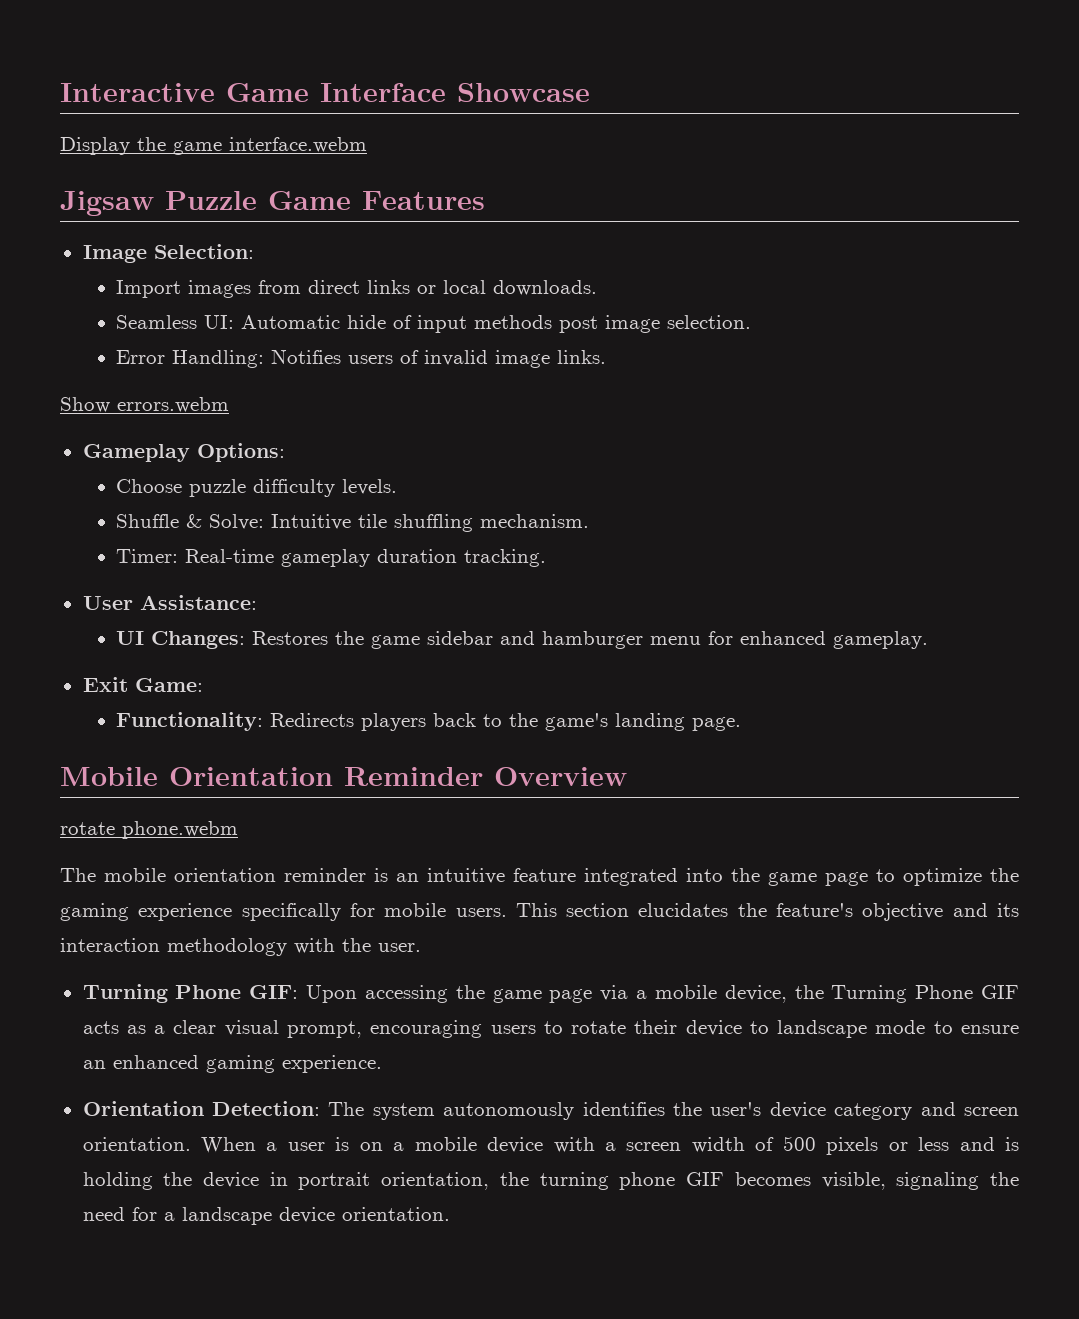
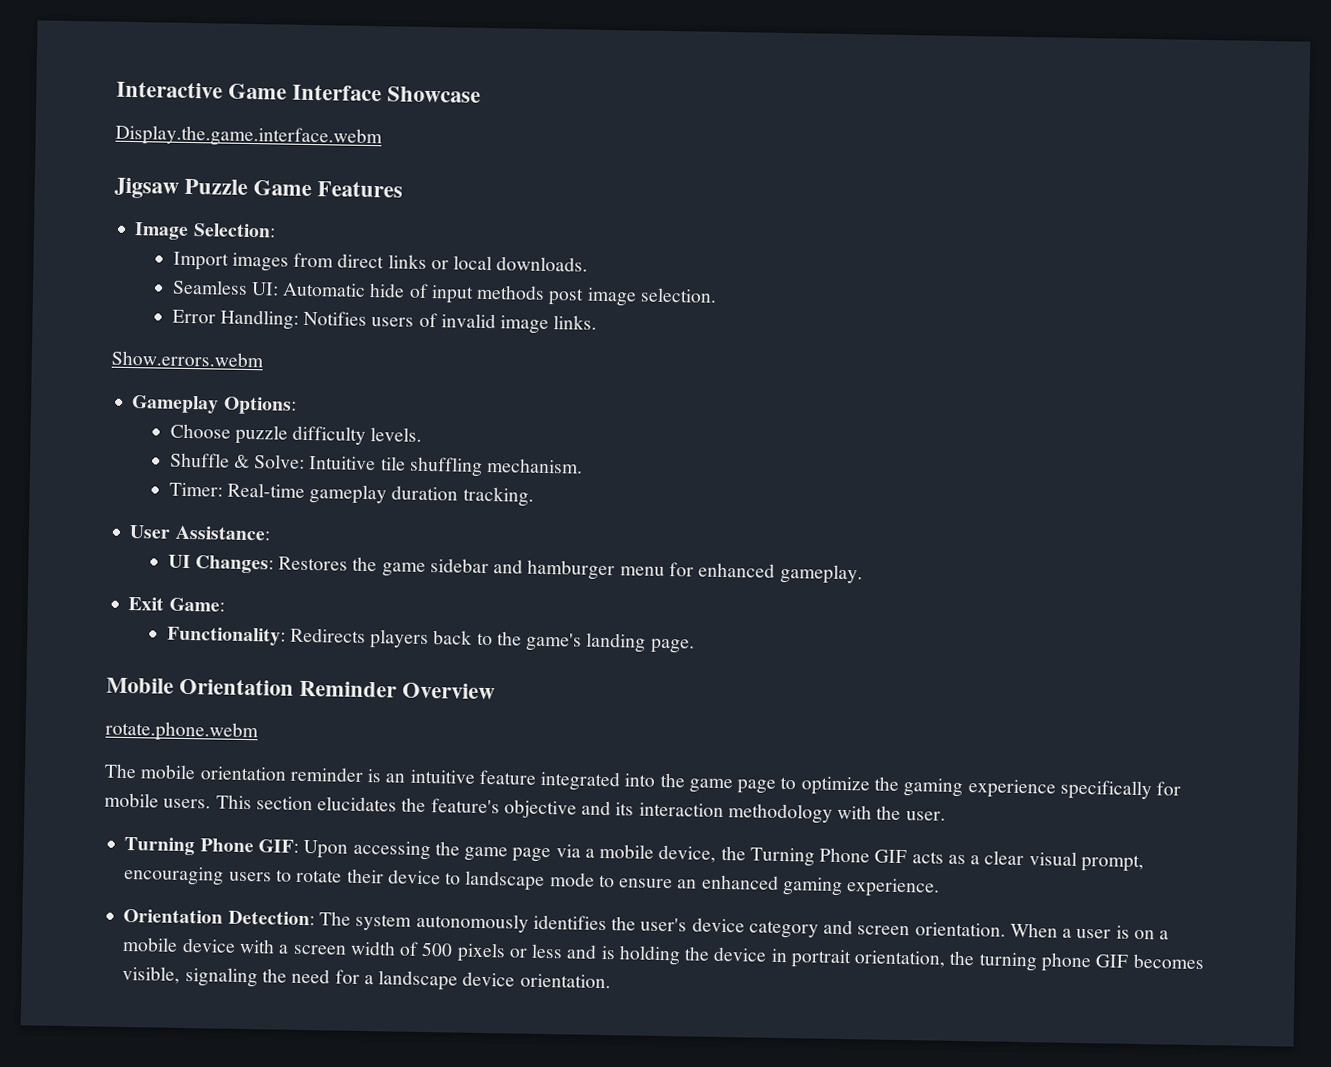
- Display the game interface.webm
+ Display.the.game.interface.webm
- Show errors.webm
+ Show.errors.webm
- rotate phone.webm
+ rotate.phone.webm

